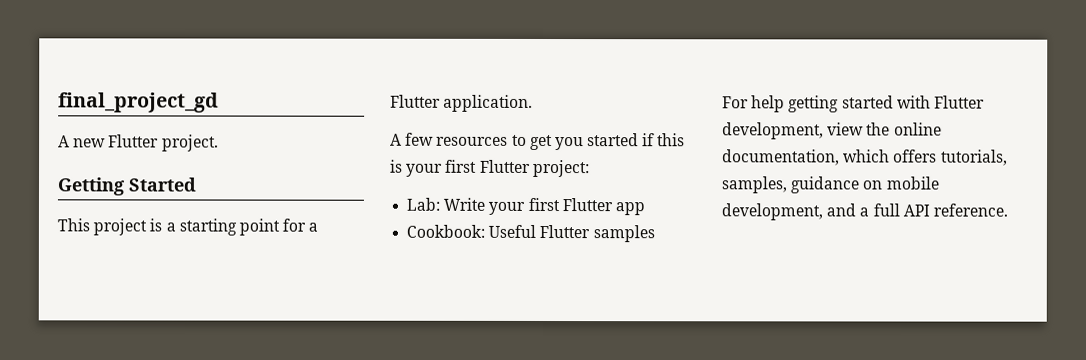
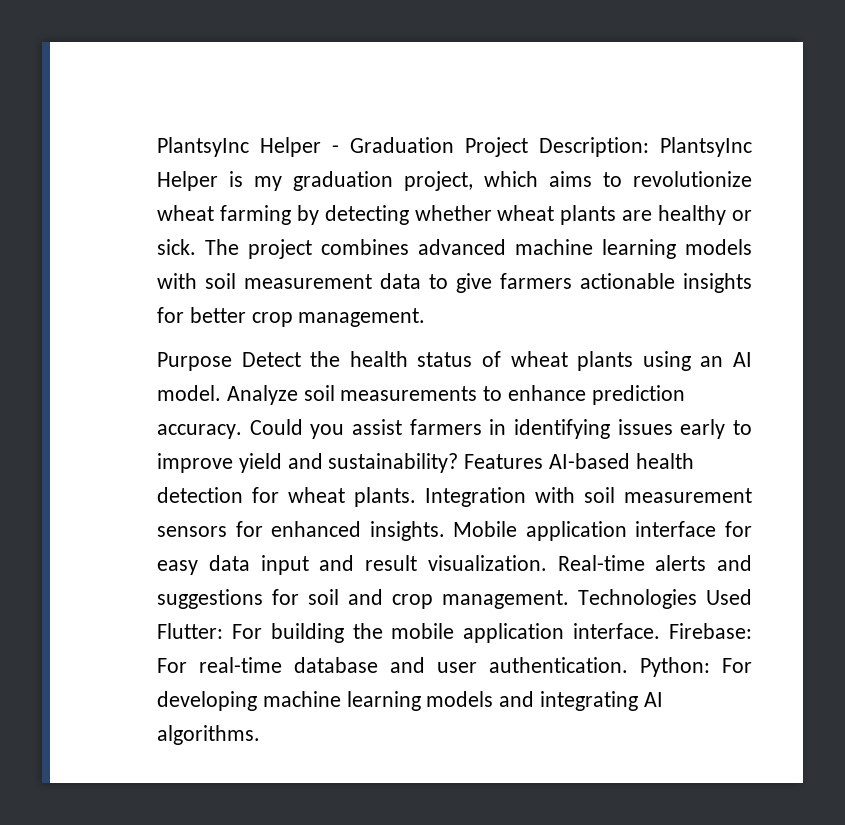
- final_project_gd
- A new Flutter project.
- Getting Started
- This project is a starting point for a Flutter application.
- A few resources to get you started if this is your first Flutter project:
- Lab: Write your first Flutter app
- Cookbook: Useful Flutter samples
- For help getting started with Flutter development, view the online documentation, which offers tutorials, samples, guidance on mobile development, and a full API reference.
+ PlantsyInc Helper - Graduation Project Description: PlantsyInc Helper is my graduation project, which aims to revolutionize wheat farming by detecting whether wheat plants are healthy or sick. The project combines advanced machine learning models with soil measurement data to give farmers actionable insights for better crop management.
+ Purpose Detect the health status of wheat plants using an AI model. Analyze soil measurements to enhance prediction accuracy. Could you assist farmers in identifying issues early to improve yield and sustainability? Features AI-based health detection for wheat plants. Integration with soil measurement sensors for enhanced insights. Mobile application interface for easy data input and result visualization. Real-time alerts and suggestions for soil and crop management. Technologies Used Flutter: For building the mobile application interface. Firebase: For real-time database and user authentication. Python: For developing machine learning models and integrating AI algorithms.

